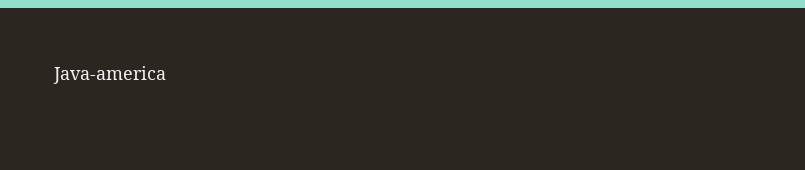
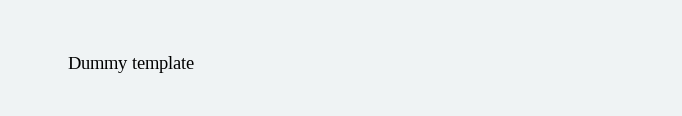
- Java-america
+ Dummy template

